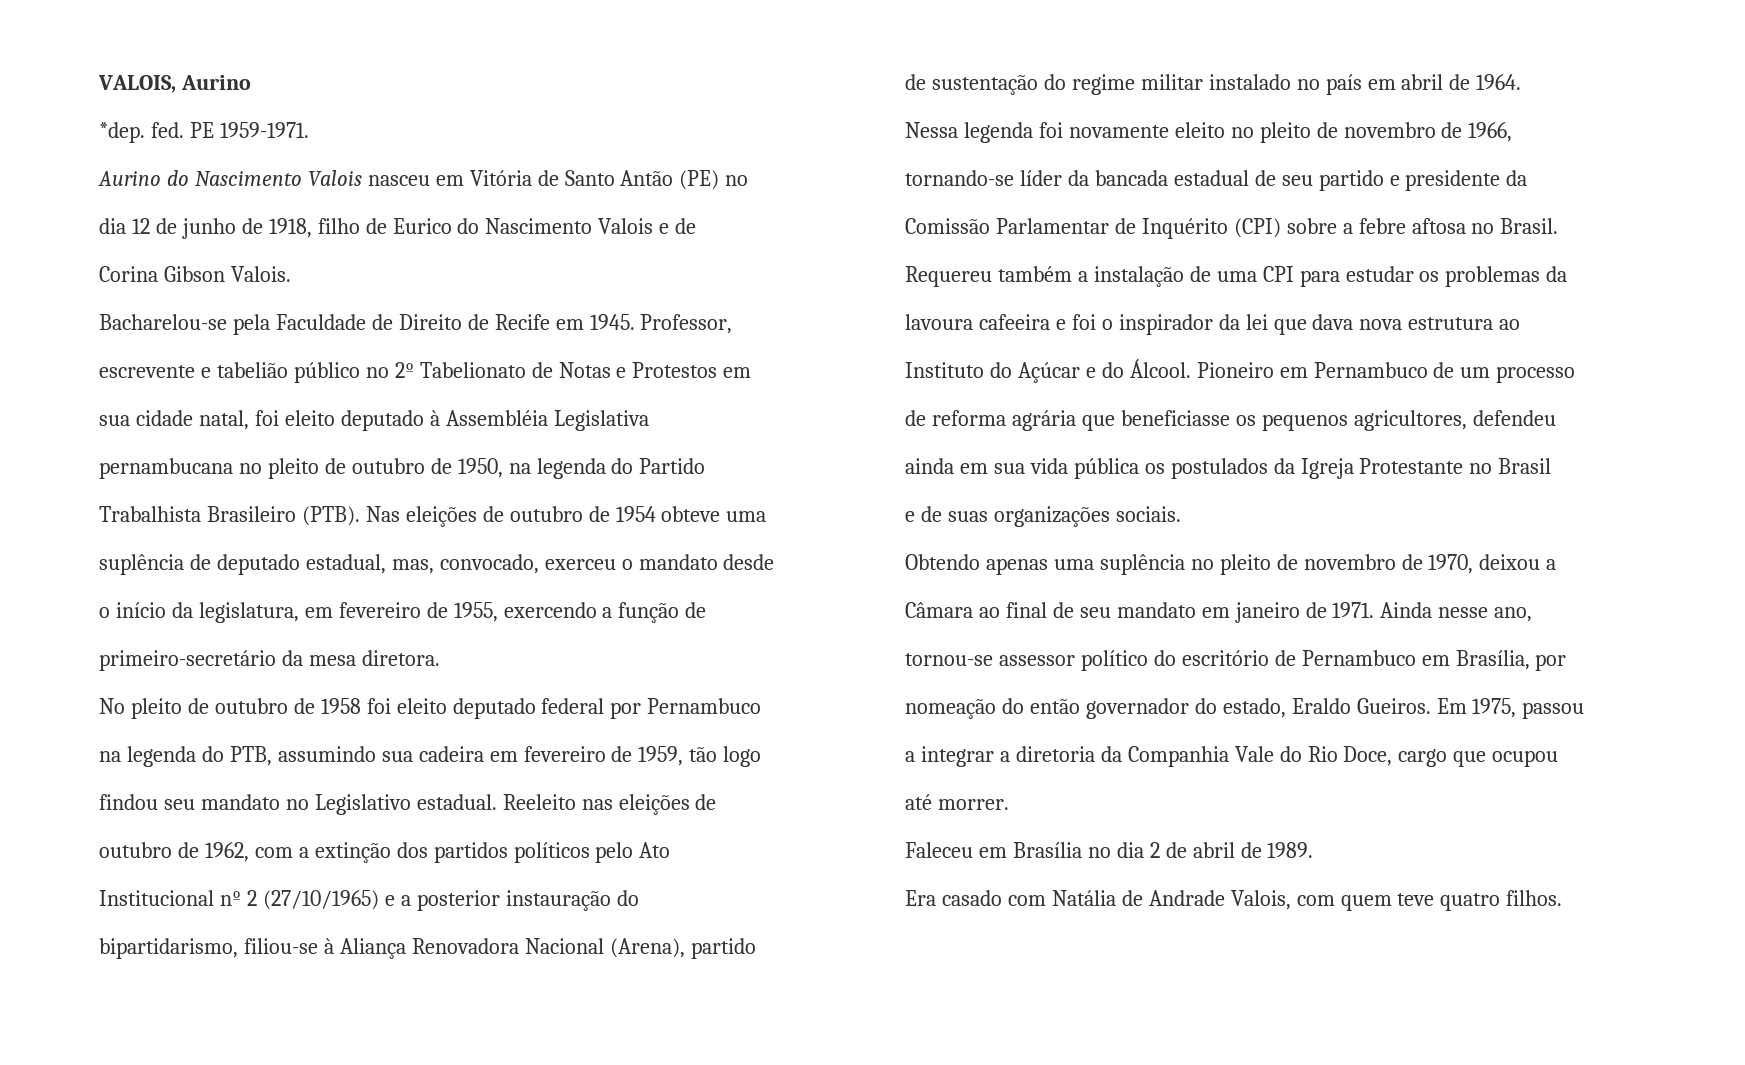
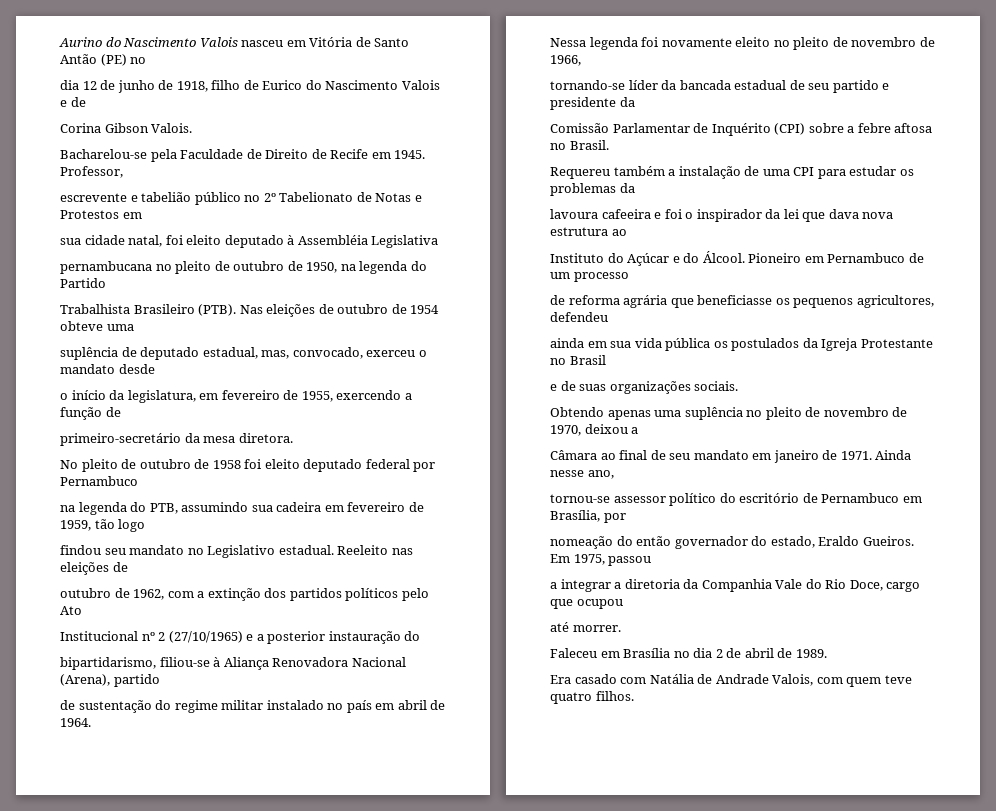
- VALOIS, Aurino
- *dep. fed. PE 1959-1971.

